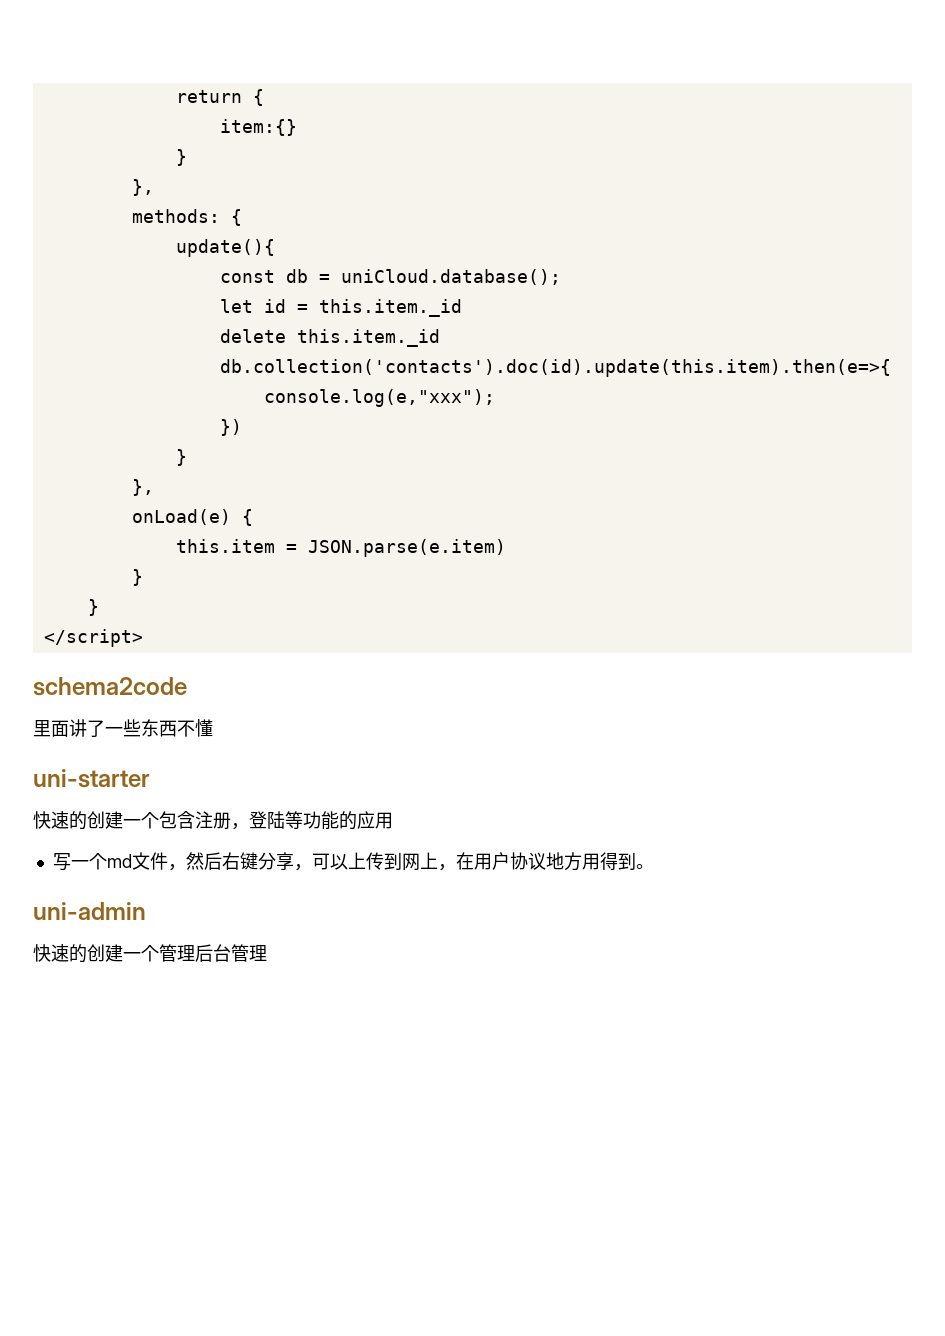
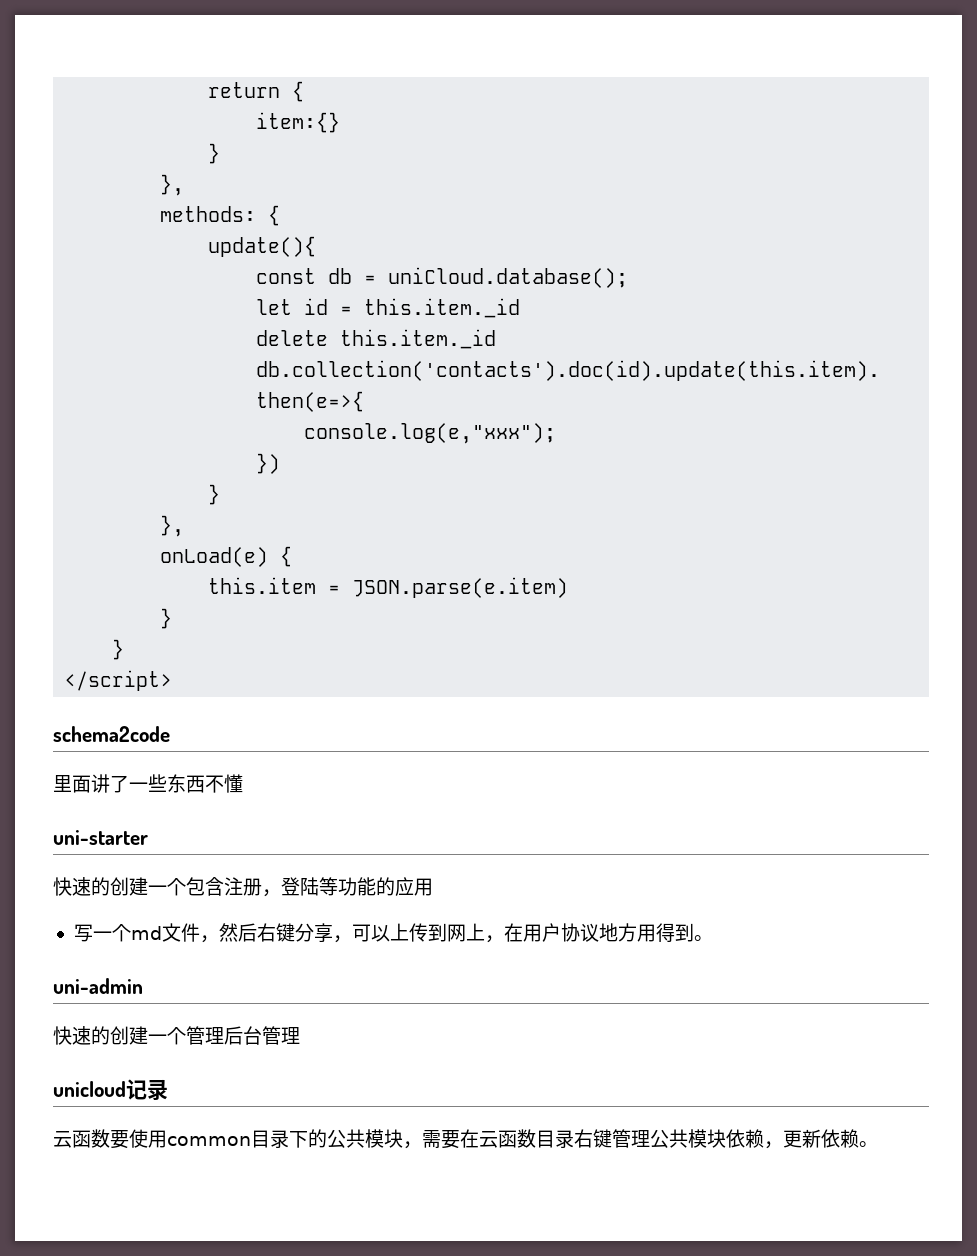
+ unicloud记录
+ 云函数要使用common目录下的公共模块，需要在云函数目录右键管理公共模块依赖，更新依赖。

